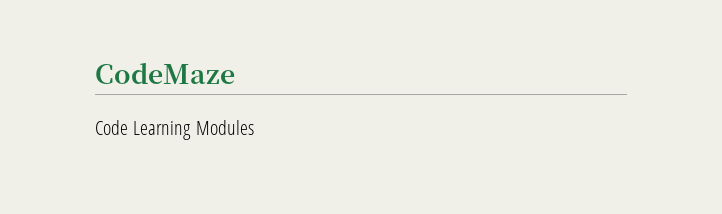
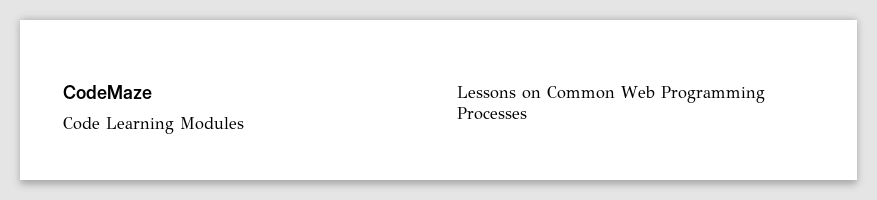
+ Lessons on Common Web Programming Processes

